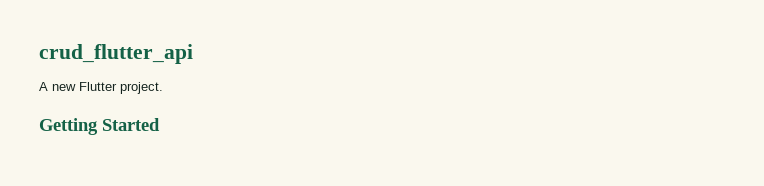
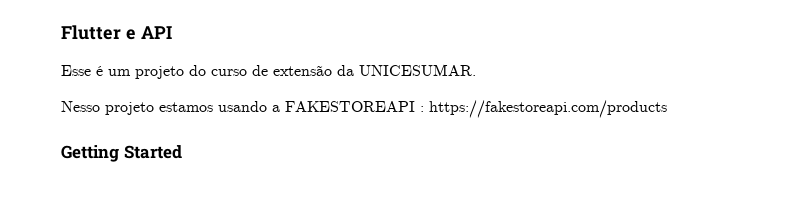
- crud_flutter_api
- A new Flutter project.
+ Flutter e API
+ Esse é um projeto do curso de extensão da UNICESUMAR.
+ Nesso projeto estamos usando a FAKESTOREAPI : https://fakestoreapi.com/products

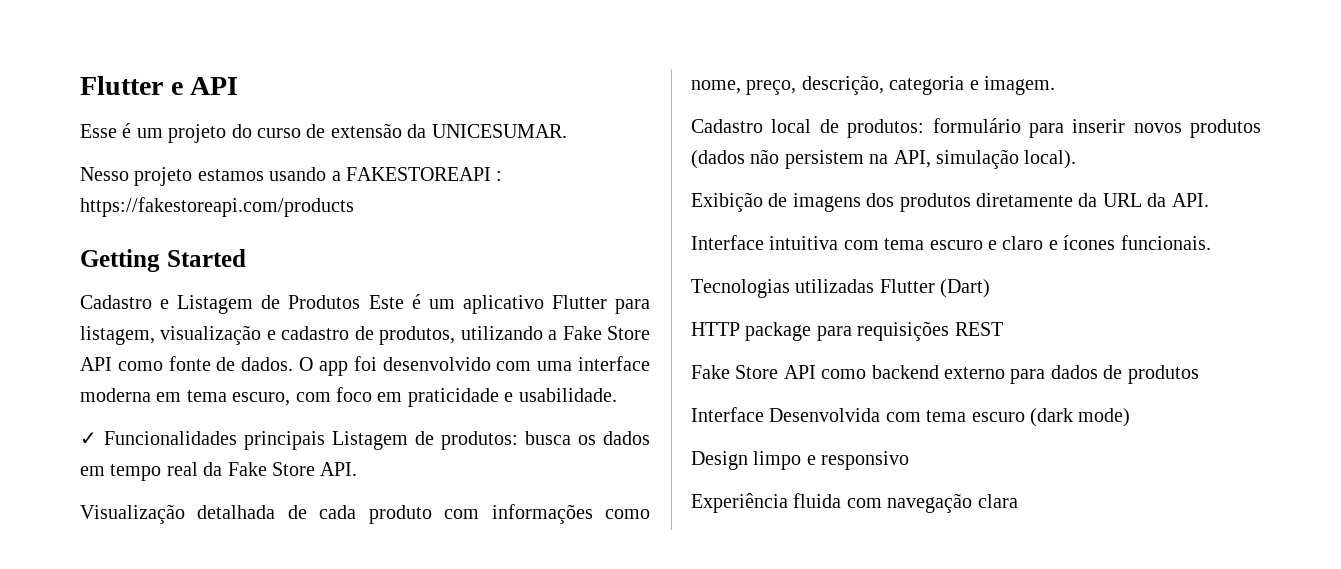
+ Cadastro e Listagem de Produtos Este é um aplicativo Flutter para listagem, visualização e cadastro de produtos, utilizando a Fake Store API como fonte de dados. O app foi desenvolvido com uma interface moderna em tema escuro, com foco em praticidade e usabilidade.
+ ✓ Funcionalidades principais Listagem de produtos: busca os dados em tempo real da Fake Store API.
+ Visualização detalhada de cada produto com informações como nome, preço, descrição, categoria e imagem.
+ Cadastro local de produtos: formulário para inserir novos produtos (dados não persistem na API, simulação local).
+ Exibição de imagens dos produtos diretamente da URL da API.
+ Interface intuitiva com tema escuro e claro e ícones funcionais.
+ Tecnologias utilizadas Flutter (Dart)
+ HTTP package para requisições REST
+ Fake Store API como backend externo para dados de produtos
+ Interface Desenvolvida com tema escuro (dark mode)
+ Design limpo e responsivo
+ Experiência fluida com navegação clara

